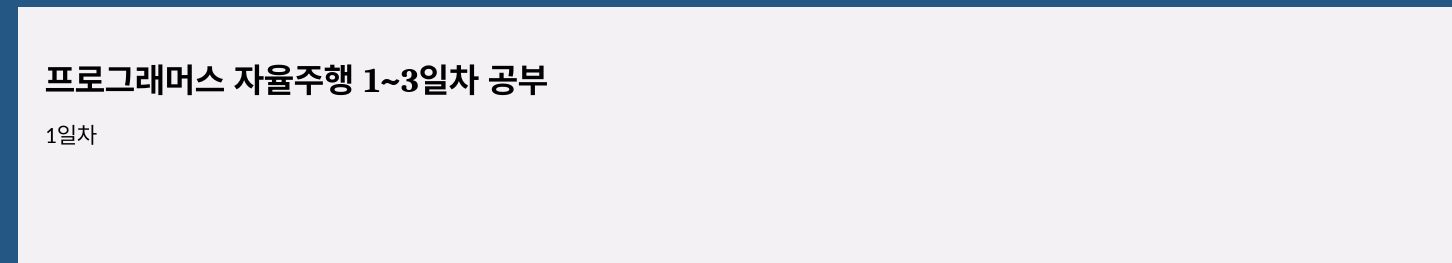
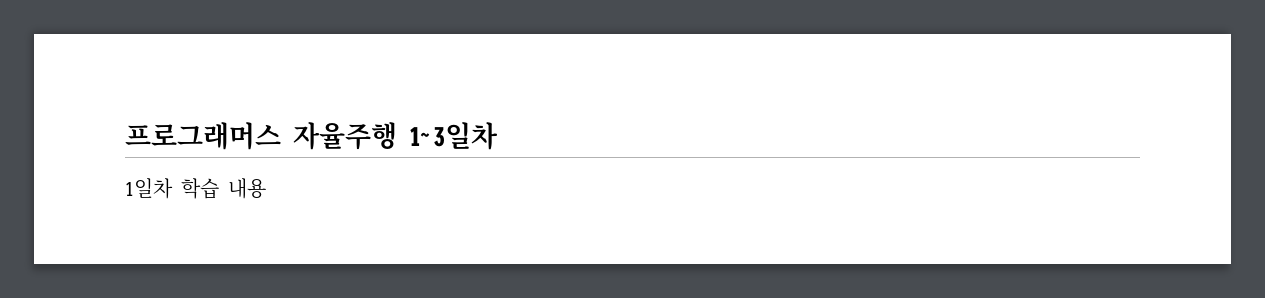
- 프로그래머스 자율주행 1~3일차 공부
+ 프로그래머스 자율주행 1~3일차
- 1일차
+ 1일차 학습 내용

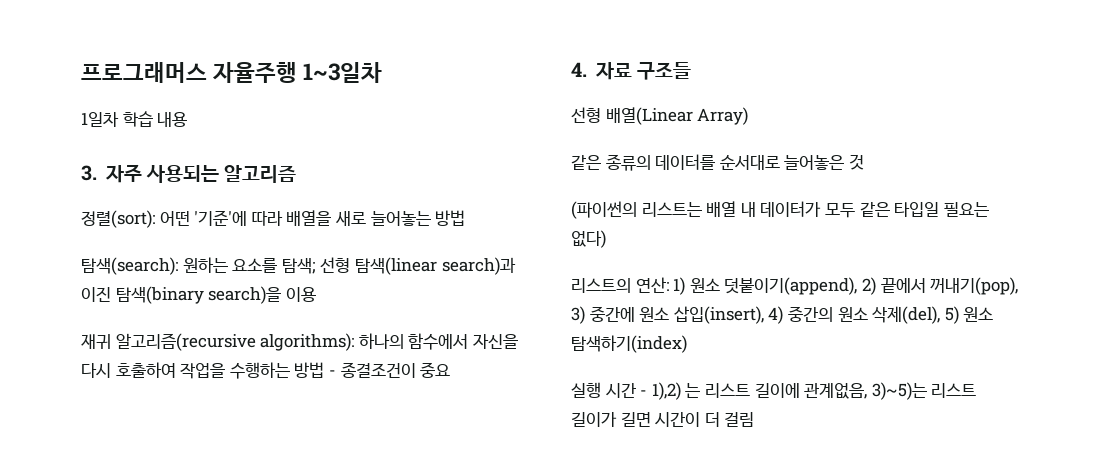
+ 3. 자주 사용되는 알고리즘
+ 정렬(sort): 어떤 '기준'에 따라 배열을 새로 늘어놓는 방법
+ 탐색(search): 원하는 요소를 탐색; 선형 탐색(linear search)과 이진 탐색(binary search)을 이용
+ 재귀 알고리즘(recursive algorithms): 하나의 함수에서 자신을 다시 호출하여 작업을 수행하는 방법 - 종결조건이 중요
+ 4. 자료 구조들
+ 선형 배열(Linear Array)
+ 같은 종류의 데이터를 순서대로 늘어놓은 것
+ (파이썬의 리스트는 배열 내 데이터가 모두 같은 타입일 필요는 없다)
+ 리스트의 연산: 1) 원소 덧붙이기(append), 2) 끝에서 꺼내기(pop), 3) 중간에 원소 삽입(insert), 4) 중간의 원소 삭제(del), 5) 원소 탐색하기(index)
+ 실행 시간 - 1),2) 는 리스트 길이에 관계없음, 3)~5)는 리스트 길이가 길면 시간이 더 걸림

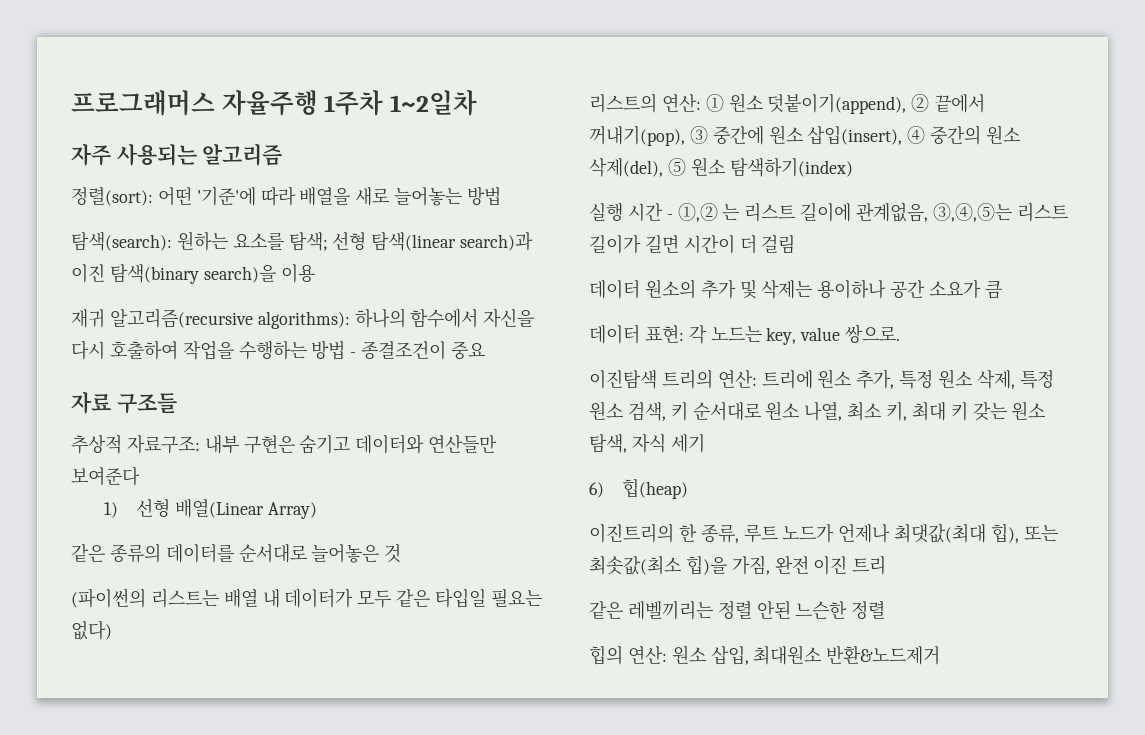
- 프로그래머스 자율주행 1~3일차
- 1일차 학습 내용
- 3. 자주 사용되는 알고리즘
+ 프로그래머스 자율주행 1주차 1~2일차
+ 자주 사용되는 알고리즘
- 4. 자료 구조들
+ 자료 구조들
- 선형 배열(Linear Array)
+ 추상적 자료구조: 내부 구현은 숨기고 데이터와 연산들만 보여준다
+ 1) 선형 배열(Linear Array)
- 리스트의 연산: 1) 원소 덧붙이기(append), 2) 끝에서 꺼내기(pop), 3) 중간에 원소 삽입(insert), 4) 중간의 원소 삭제(del), 5) 원소 탐색하기(index)
+ 리스트의 연산: ① 원소 덧붙이기(append), ② 끝에서 꺼내기(pop), ③ 중간에 원소 삽입(insert), ④ 중간의 원소 삭제(del), ⑤ 원소 탐색하기(index)
- 실행 시간 - 1),2) 는 리스트 길이에 관계없음, 3)~5)는 리스트 길이가 길면 시간이 더 걸림
+ 실행 시간 - ①,② 는 리스트 길이에 관계없음, ③,④,⑤는 리스트 길이가 길면 시간이 더 걸림
+ 데이터 원소의 추가 및 삭제는 용이하나 공간 소요가 큼
+ 데이터 표현: 각 노드는 key, value 쌍으로.
+ 이진탐색 트리의 연산: 트리에 원소 추가, 특정 원소 삭제, 특정 원소 검색, 키 순서대로 원소 나열, 최소 키, 최대 키 갖는 원소 탐색, 자식 세기
+ 6) 힙(heap)
+ 이진트리의 한 종류, 루트 노드가 언제나 최댓값(최대 힙), 또는 최솟값(최소 힙)을 가짐, 완전 이진 트리
+ 같은 레벨끼리는 정렬 안된 느슨한 정렬
+ 힙의 연산: 원소 삽입, 최대원소 반환&노드제거

